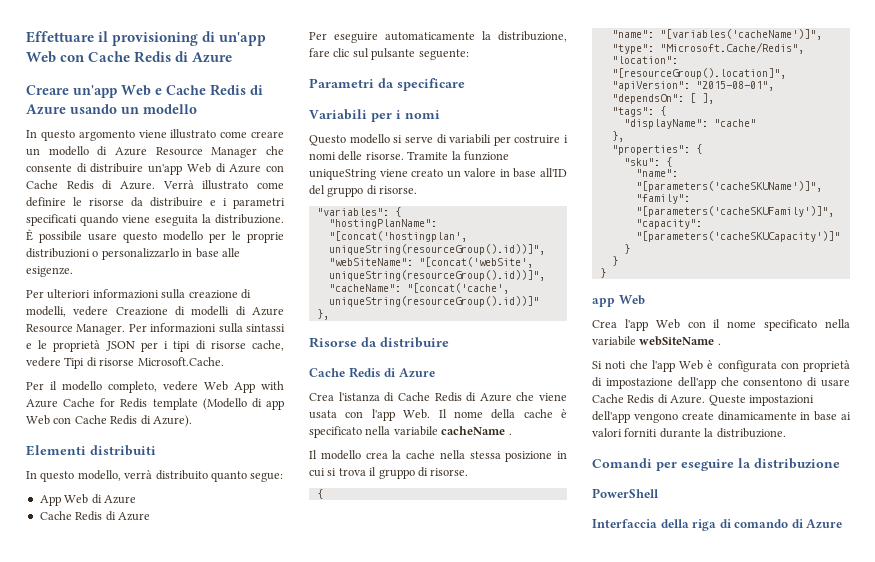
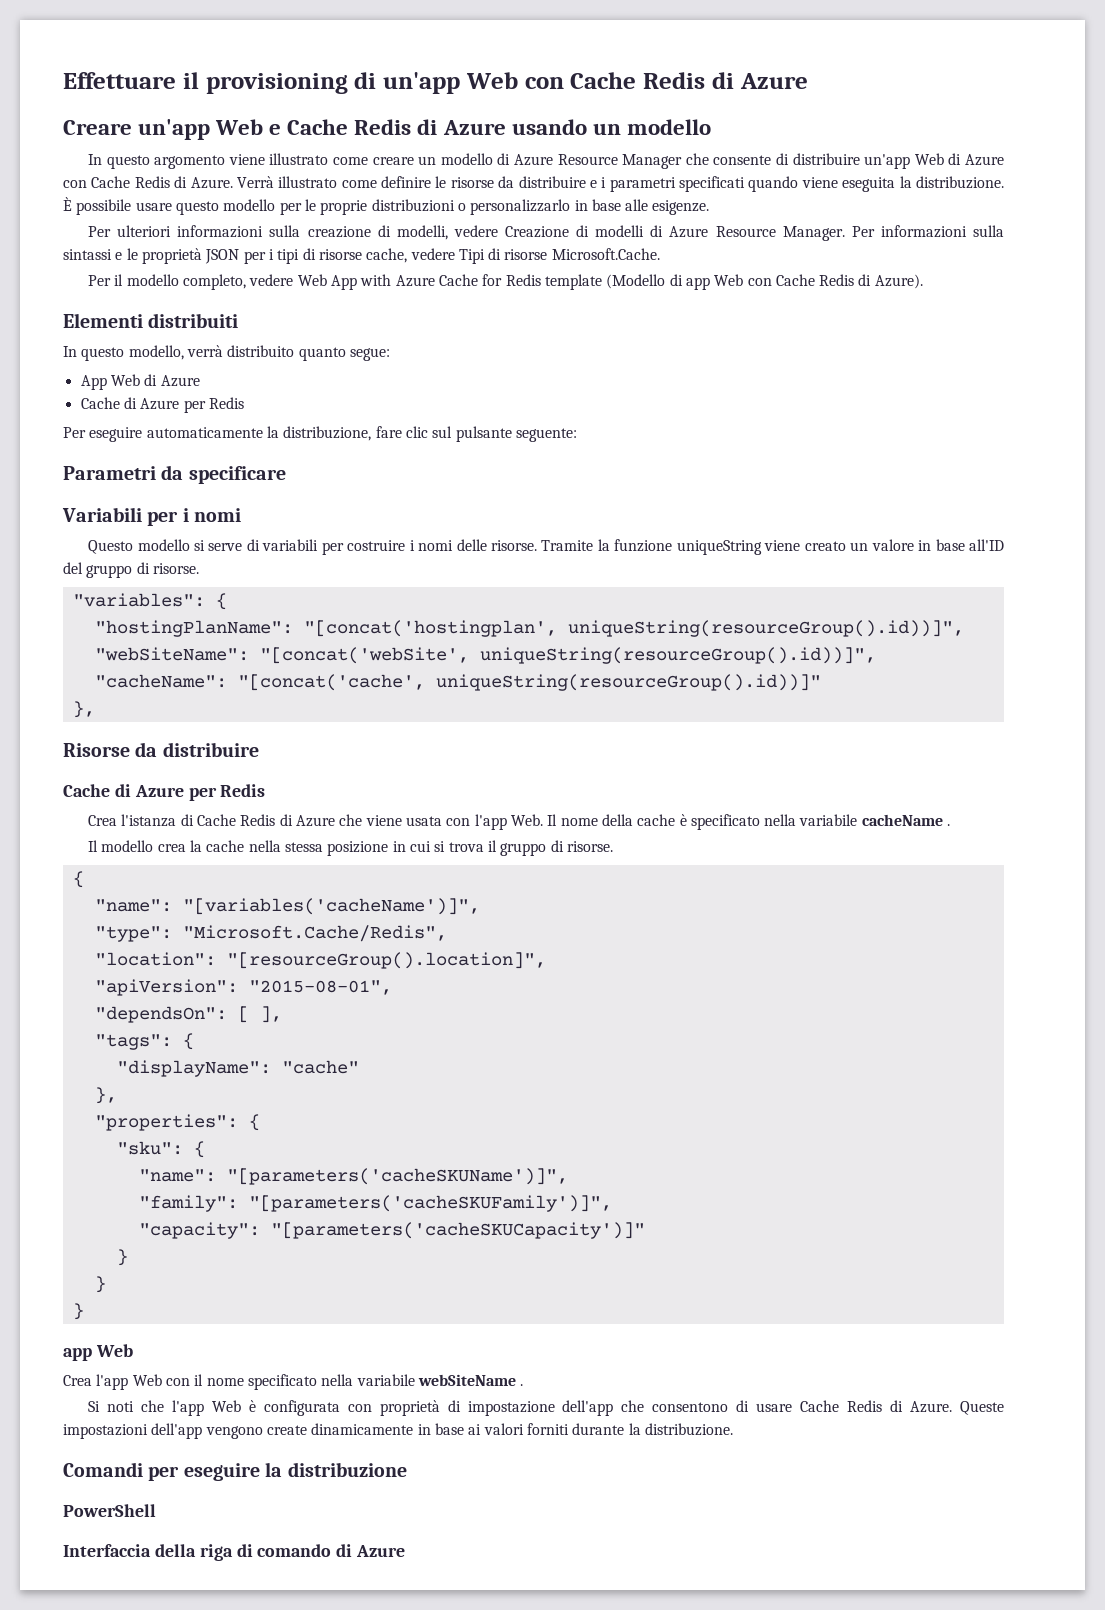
  App Web di Azure
- Cache Redis di Azure
+ Cache di Azure per Redis
  Risorse da distribuire
- Cache Redis di Azure
+ Cache di Azure per Redis

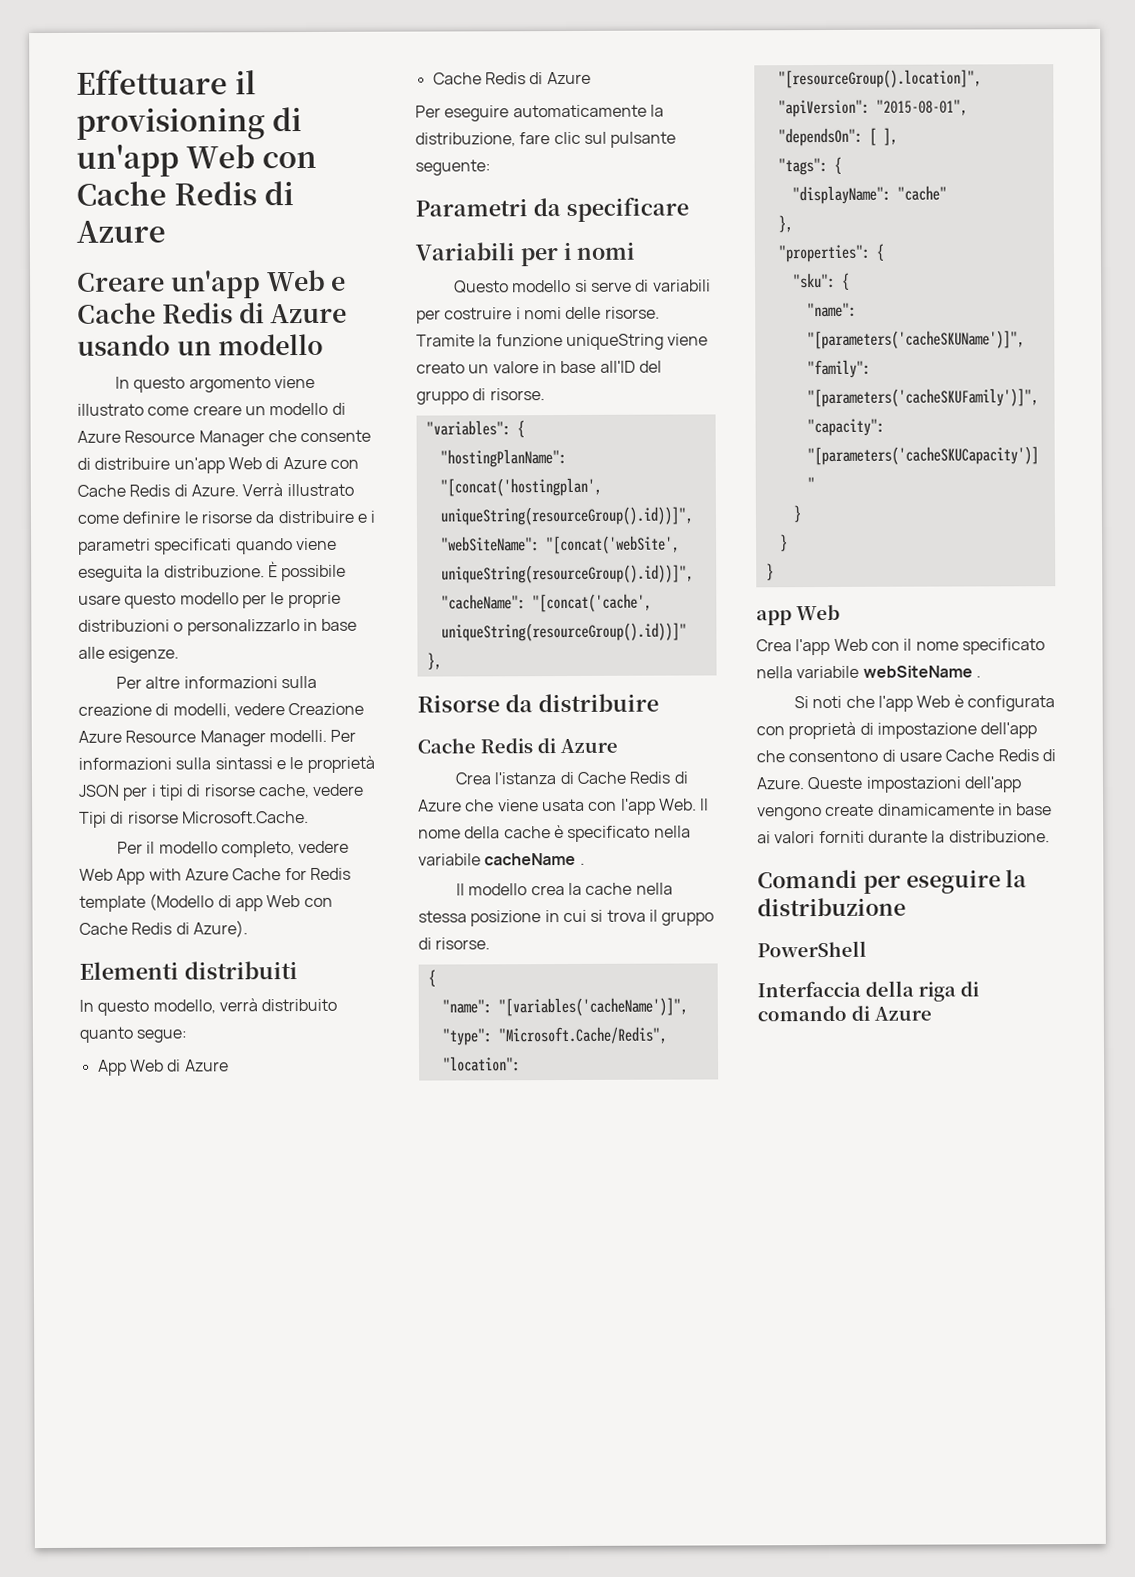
- Per ulteriori informazioni sulla creazione di modelli, vedere Creazione di modelli di Azure Resource Manager.
+ Per altre informazioni sulla creazione di modelli, vedere Creazione Azure Resource Manager modelli.
  App Web di Azure
- Cache di Azure per Redis
+ Cache Redis di Azure
  Risorse da distribuire
- Cache di Azure per Redis
+ Cache Redis di Azure

